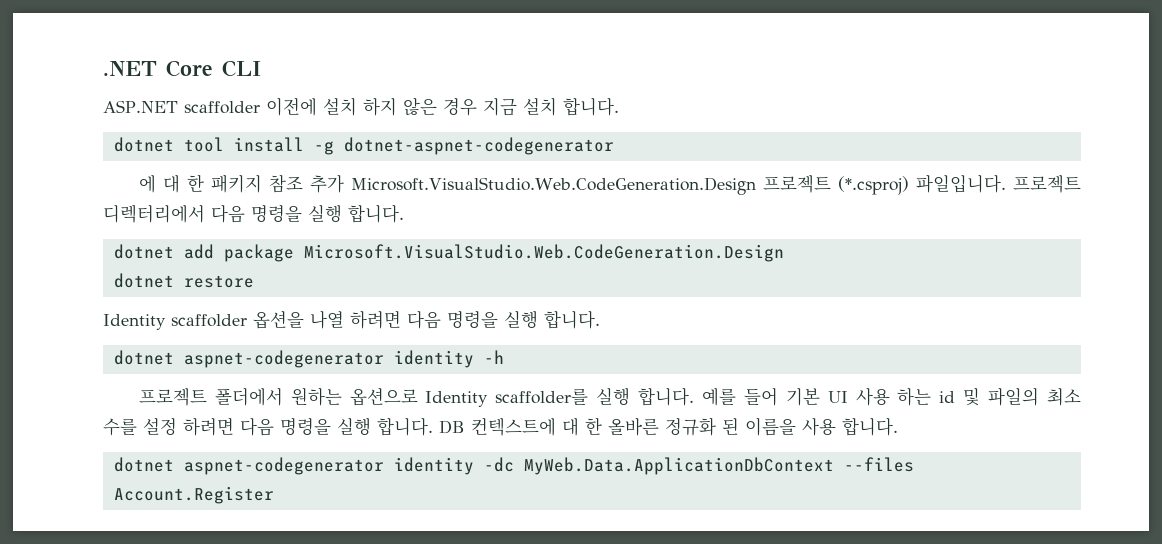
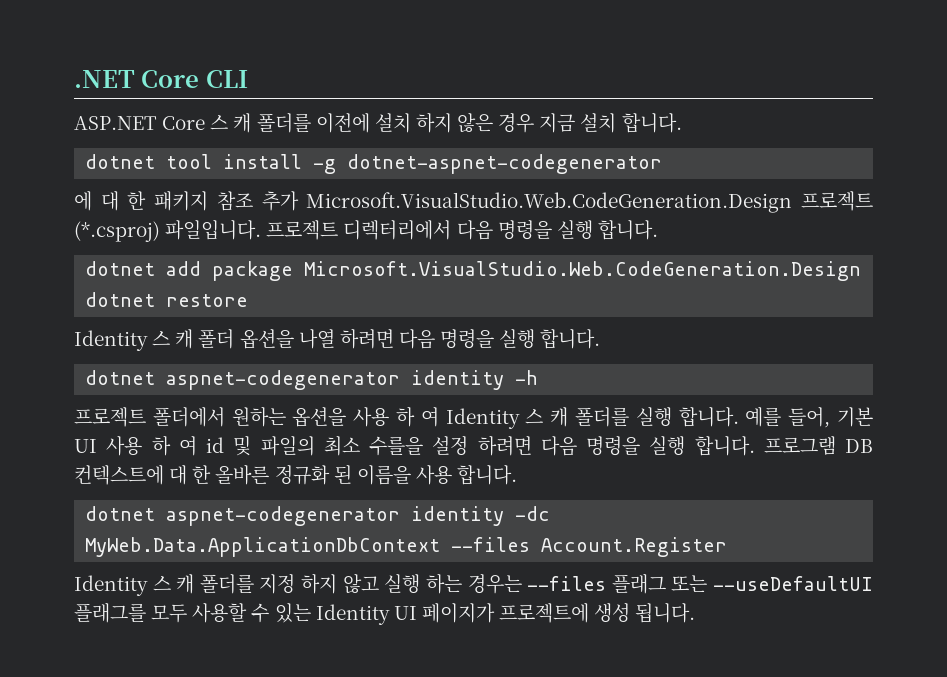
- ASP.NET scaffolder 이전에 설치 하지 않은 경우 지금 설치 합니다.
+ ASP.NET Core 스 캐 폴더를 이전에 설치 하지 않은 경우 지금 설치 합니다.
- Identity scaffolder 옵션을 나열 하려면 다음 명령을 실행 합니다.
+ Identity 스 캐 폴더 옵션을 나열 하려면 다음 명령을 실행 합니다.
- 프로젝트 폴더에서 원하는 옵션으로 Identity scaffolder를 실행 합니다.
+ 프로젝트 폴더에서 원하는 옵션을 사용 하 여 Identity 스 캐 폴더를 실행 합니다.
- 예를 들어 기본 UI 사용 하는 id 및 파일의 최소 수를 설정 하려면 다음 명령을 실행 합니다.
+ 예를 들어, 기본 UI 사용 하 여 id 및 파일의 최소 수를을 설정 하려면 다음 명령을 실행 합니다.
- DB 컨텍스트에 대 한 올바른 정규화 된 이름을 사용 합니다.
+ 프로그램 DB 컨텍스트에 대 한 올바른 정규화 된 이름을 사용 합니다.
+ Identity 스 캐 폴더를 지정 하지 않고 실행 하는 경우는 --files 플래그 또는 --useDefaultUI 플래그를 모두 사용할 수 있는 Identity UI 페이지가 프로젝트에 생성 됩니다.

